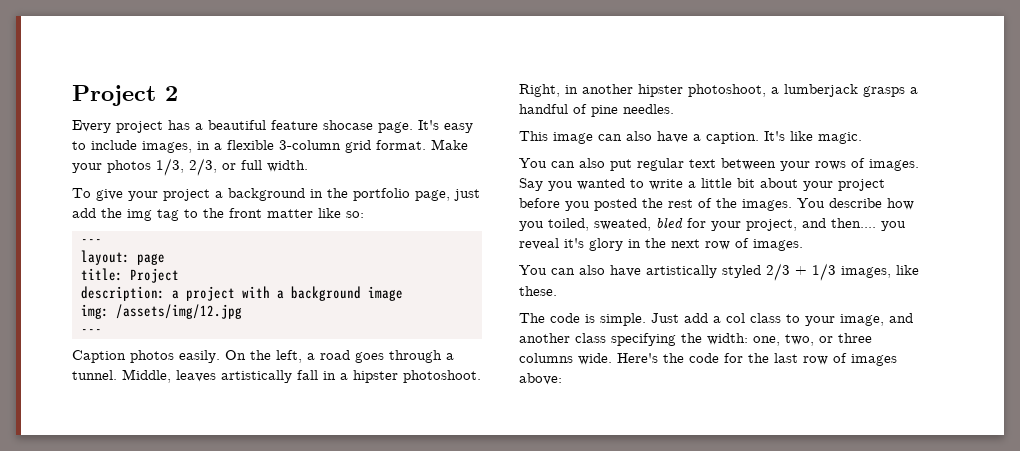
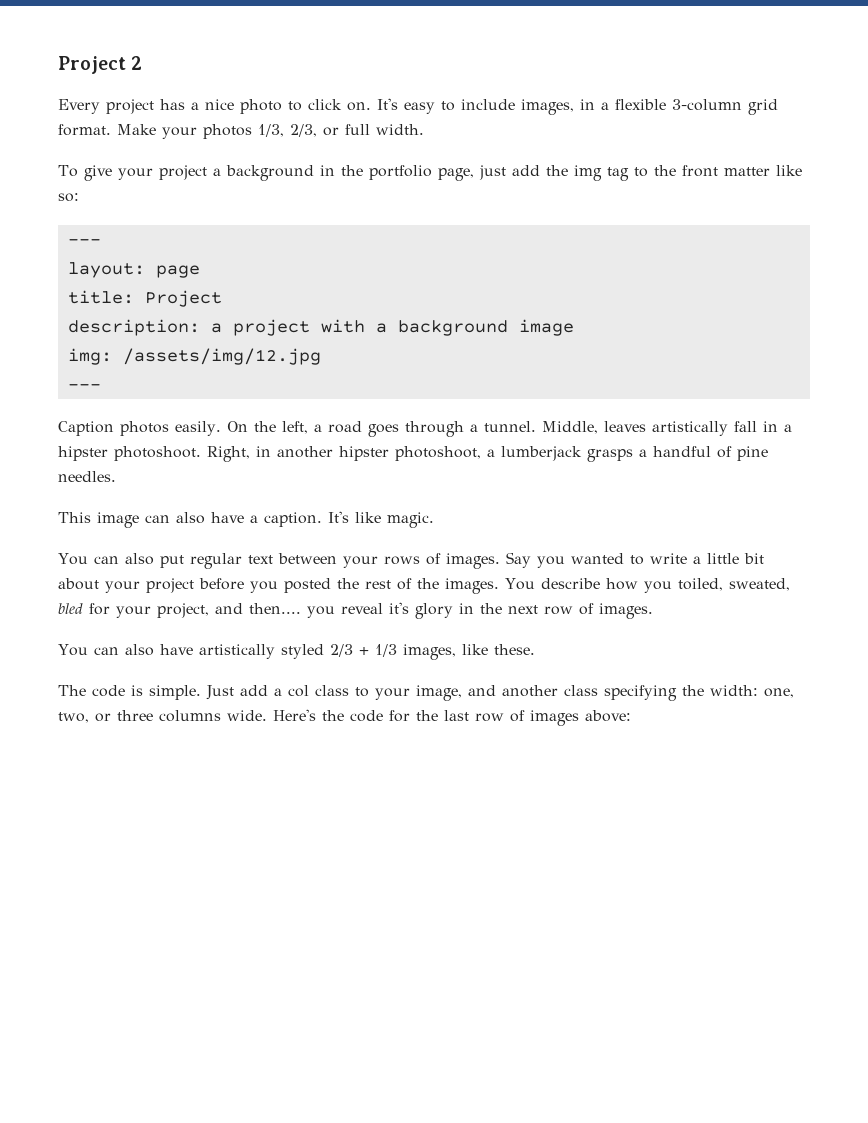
- Every project has a beautiful feature shocase page.
+ Every project has a nice photo to click on.

